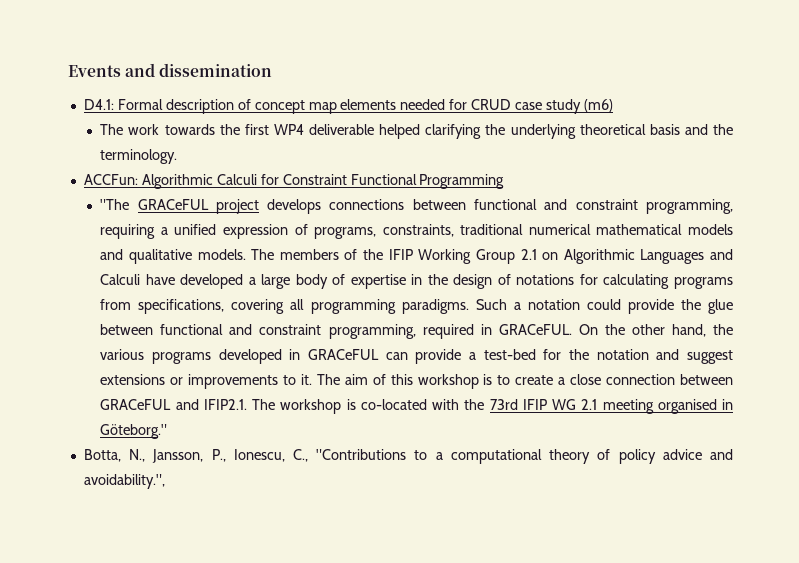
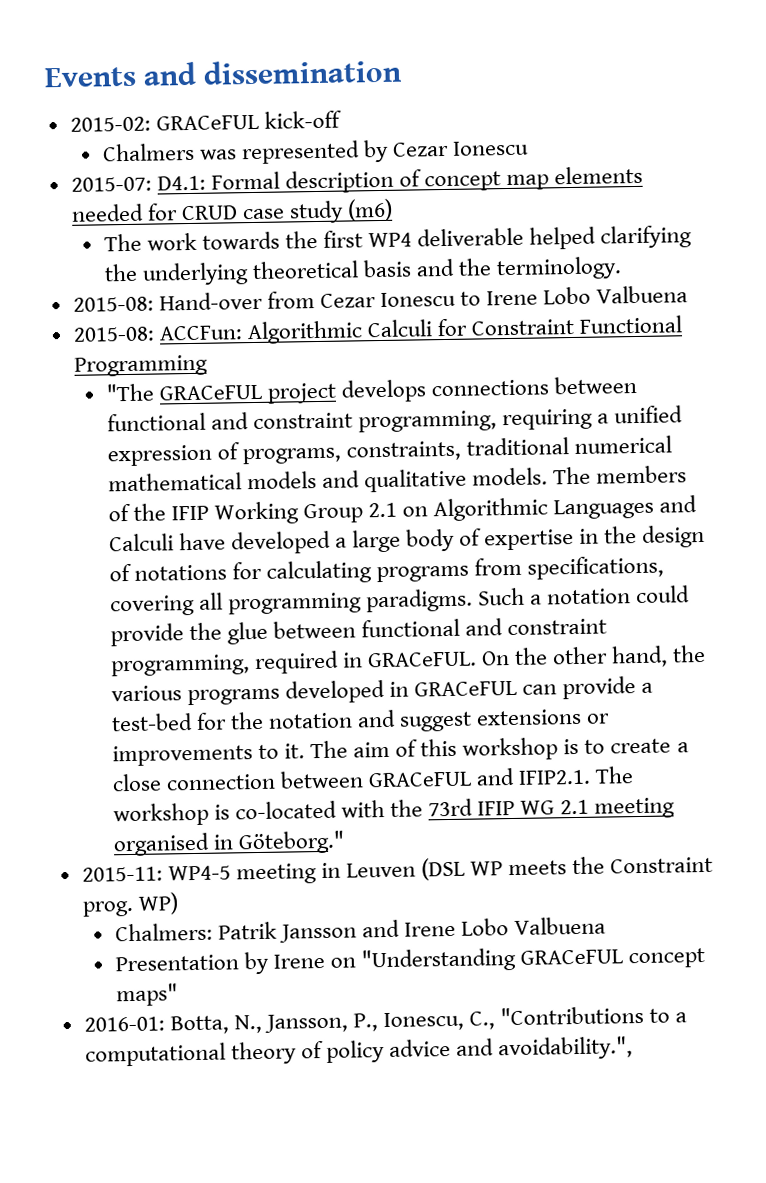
- D4.1: Formal description of concept map elements needed for CRUD case study (m6)
+ 2015-02: GRACeFUL kick-off
+ Chalmers was represented by Cezar Ionescu
+ 2015-07: D4.1: Formal description of concept map elements needed for CRUD case study (m6)
- ACCFun: Algorithmic Calculi for Constraint Functional Programming
+ 2015-08: Hand-over from Cezar Ionescu to Irene Lobo Valbuena
+ 2015-08: ACCFun: Algorithmic Calculi for Constraint Functional Programming
- Botta, N., Jansson, P., Ionescu, C., "Contributions to a computational theory of policy advice and avoidability.",
+ 2015-11: WP4-5 meeting in Leuven (DSL WP meets the Constraint prog. WP)
+ Chalmers: Patrik Jansson and Irene Lobo Valbuena
+ Presentation by Irene on "Understanding GRACeFUL concept maps"
+ 2016-01: Botta, N., Jansson, P., Ionescu, C., "Contributions to a computational theory of policy advice and avoidability.",

